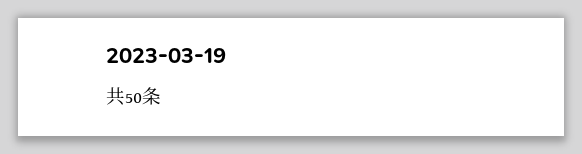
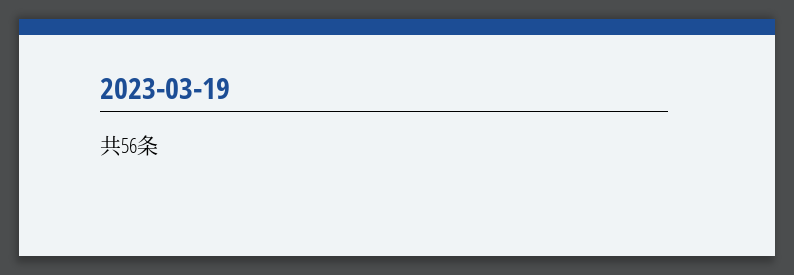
- 共50条
+ 共56条

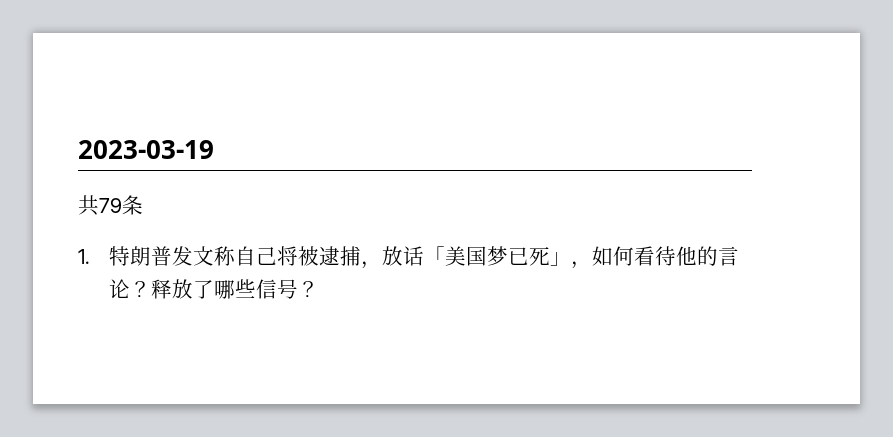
- 共56条
+ 共79条
+ 1.特朗普发文称自己将被逮捕，放话「美国梦已死」，如何看待他的言论？释放了哪些信号？

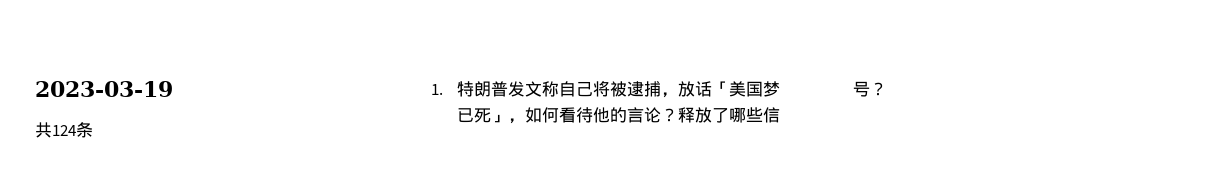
- 共79条
+ 共124条

